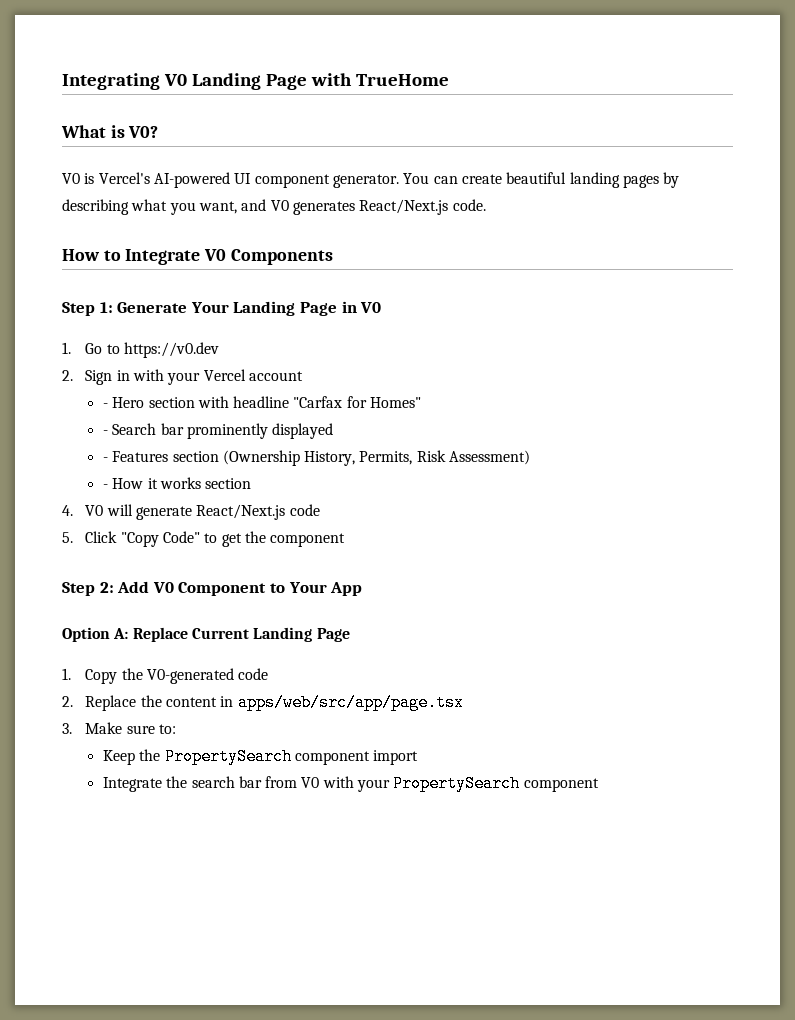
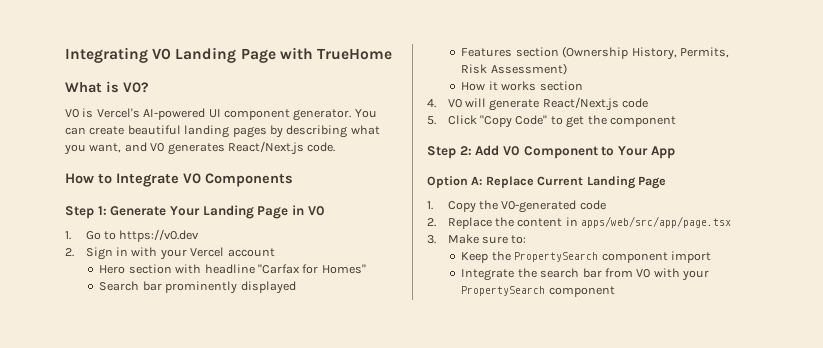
- - Hero section with headline "Carfax for Homes"
+ Hero section with headline "Carfax for Homes"
- - Search bar prominently displayed
+ Search bar prominently displayed
- - Features section (Ownership History, Permits, Risk Assessment)
+ Features section (Ownership History, Permits, Risk Assessment)
- - How it works section
+ How it works section

